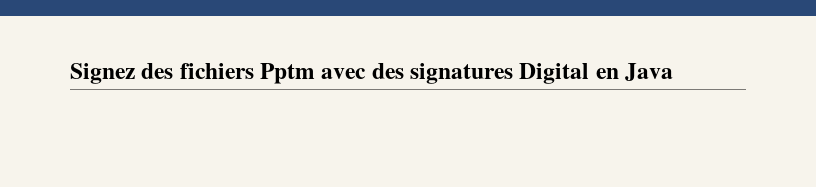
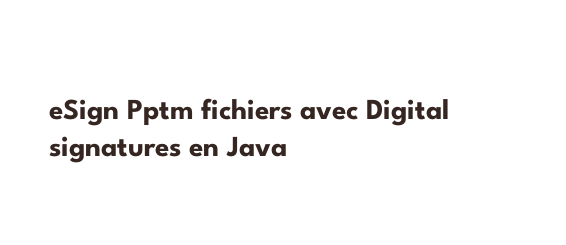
- Signez des fichiers Pptm avec des signatures Digital en Java
+ eSign Pptm fichiers avec Digital signatures en Java

